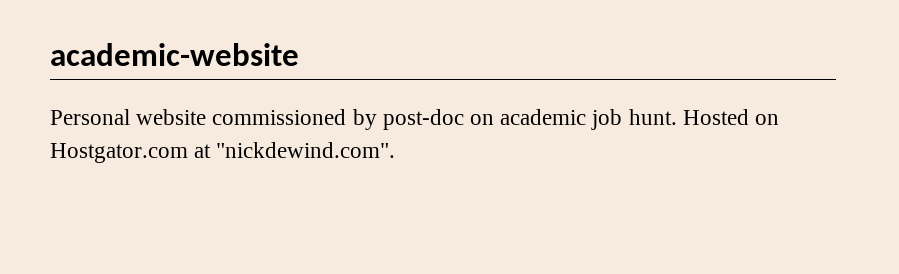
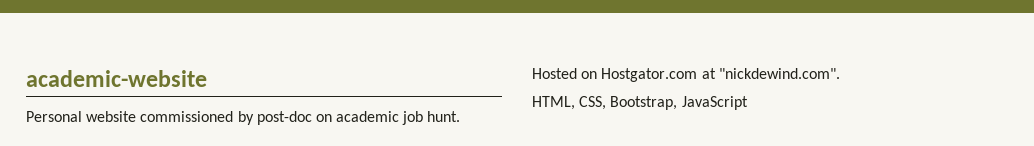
+ HTML, CSS, Bootstrap, JavaScript

